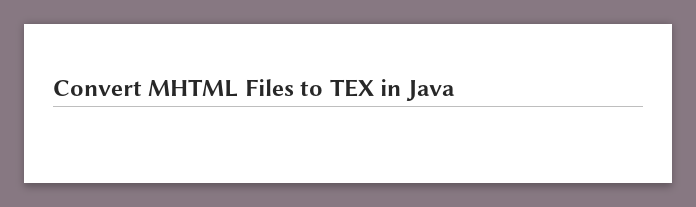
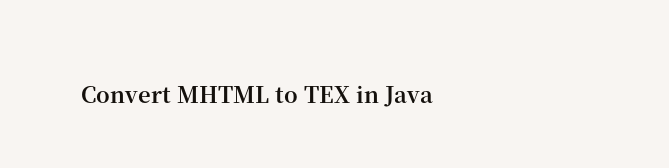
- Convert MHTML Files to TEX in Java
+ Convert MHTML to TEX in Java

